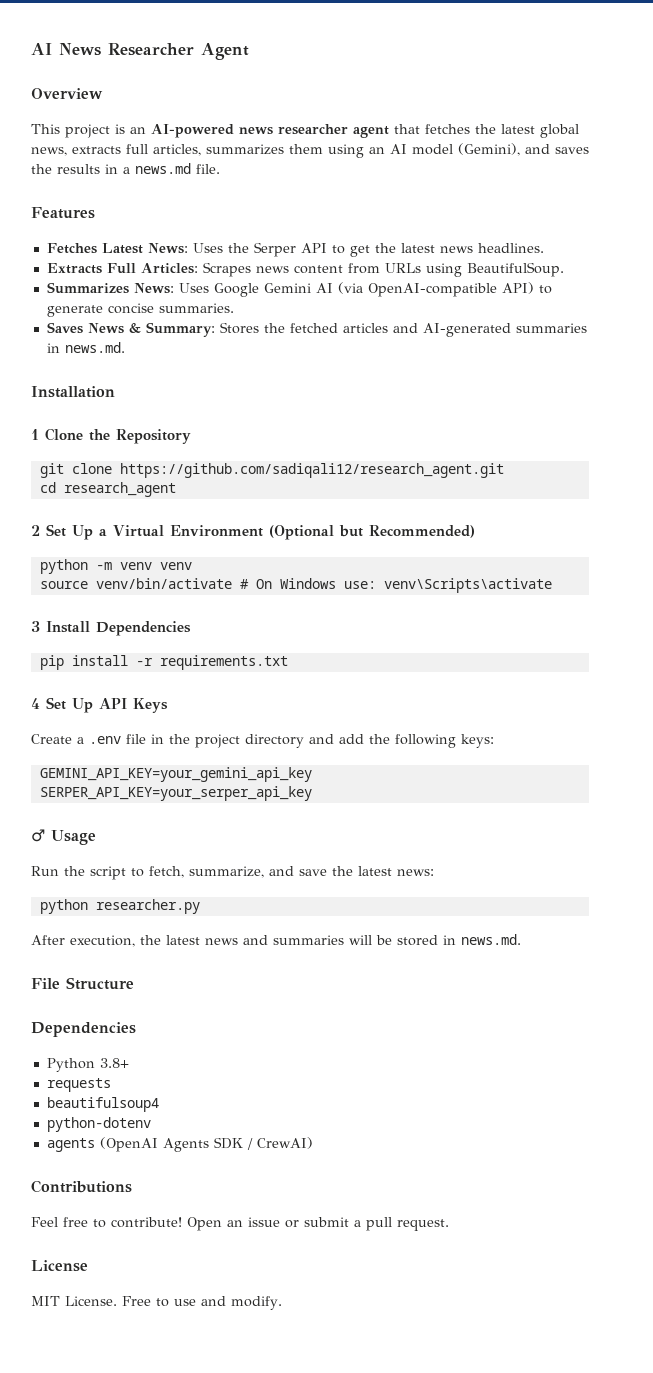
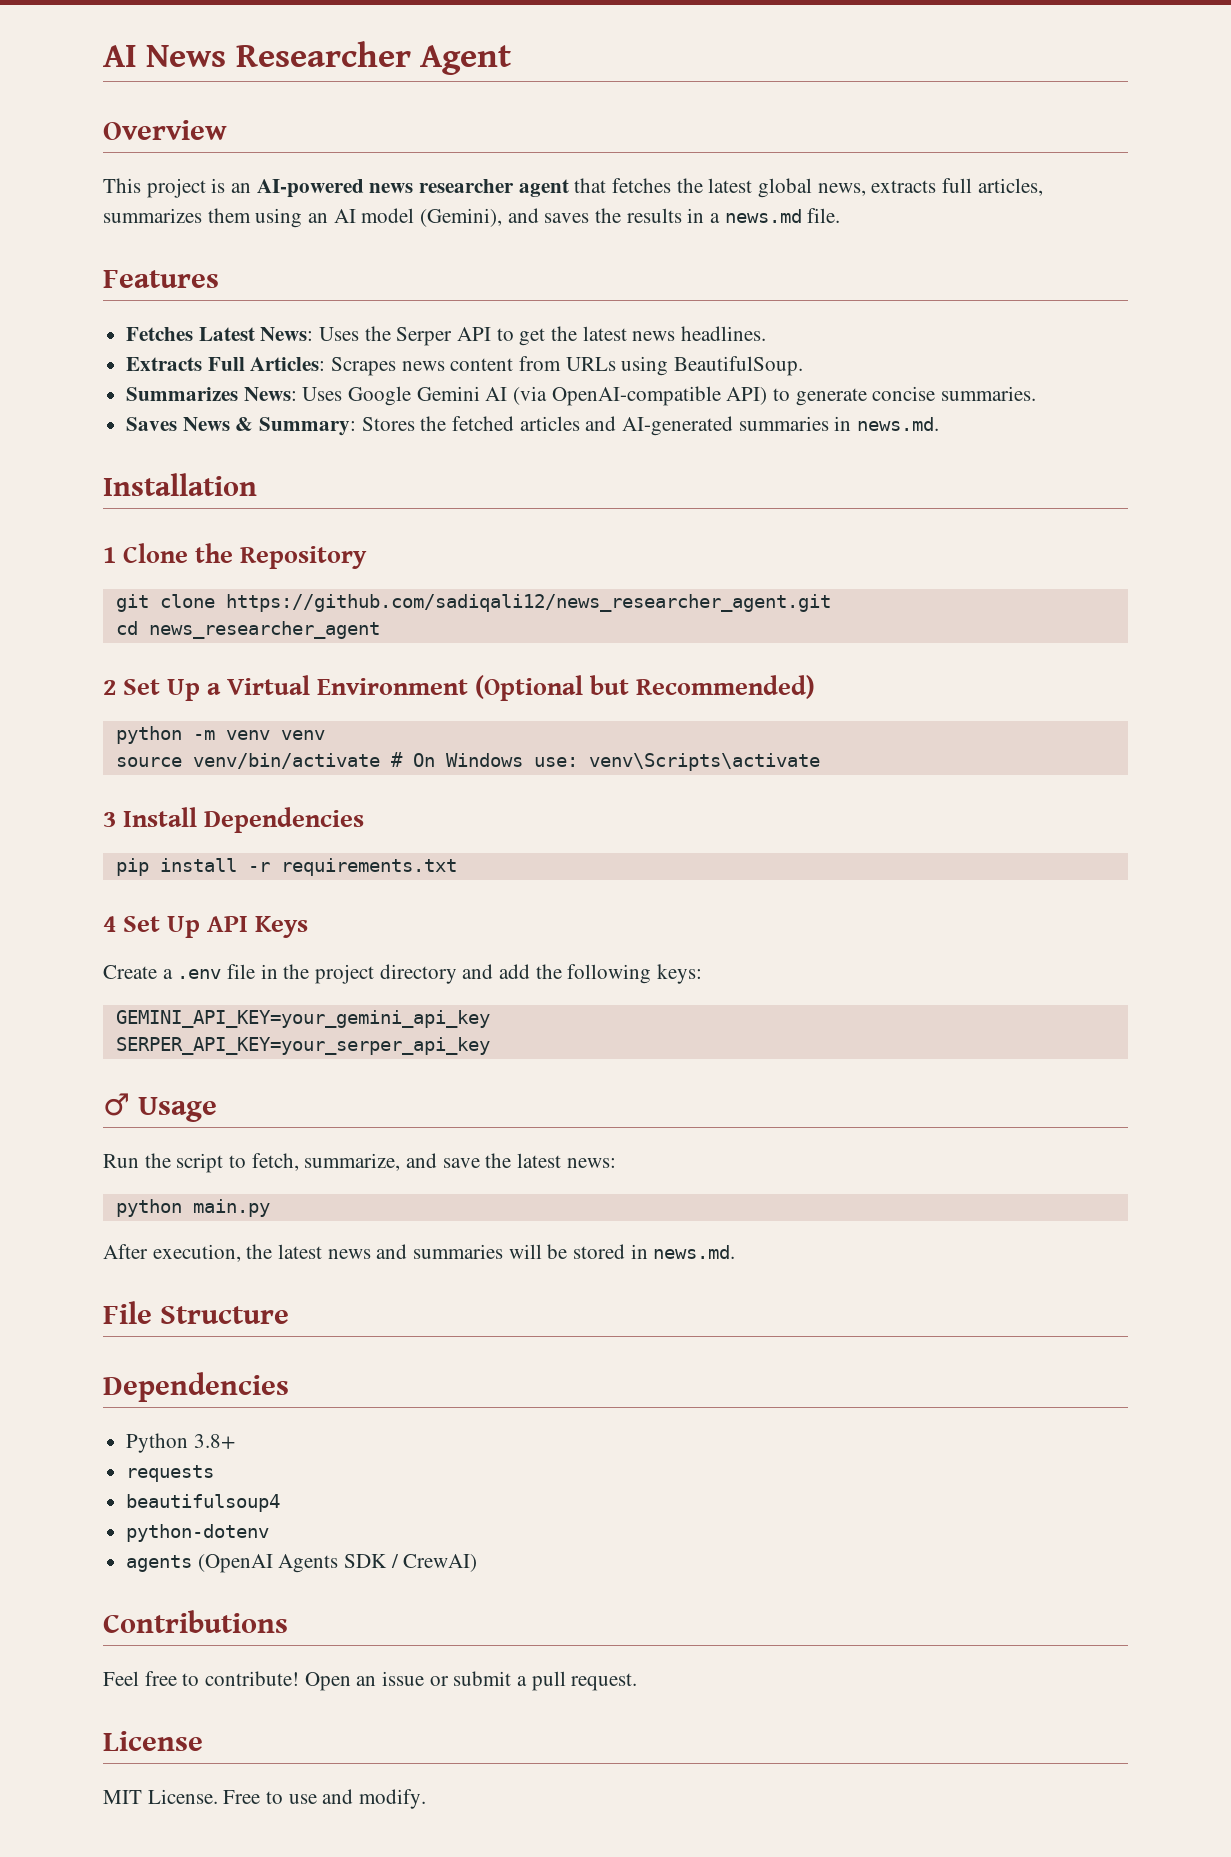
- git clone https://github.com/sadiqali12/research_agent.git
+ git clone https://github.com/sadiqali12/news_researcher_agent.git
- cd research_agent
+ cd news_researcher_agent
- python researcher.py
+ python main.py

